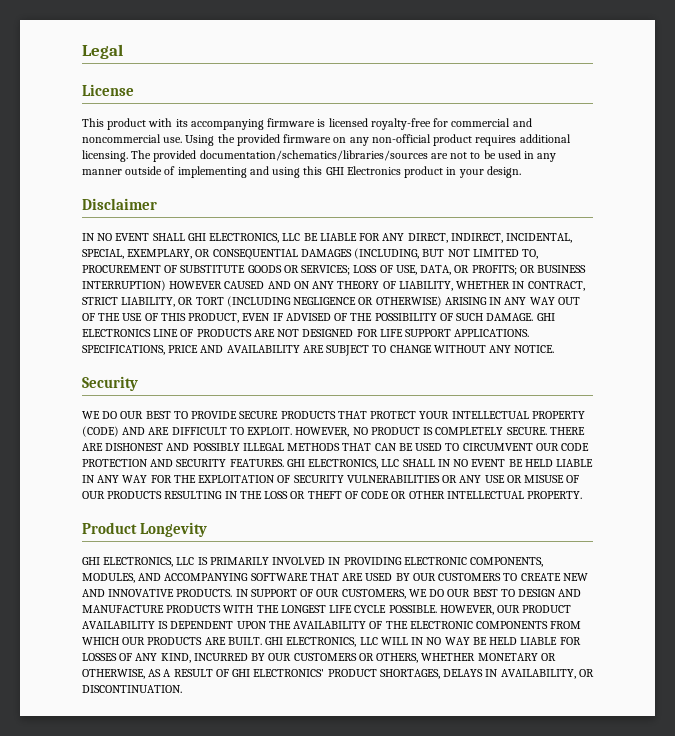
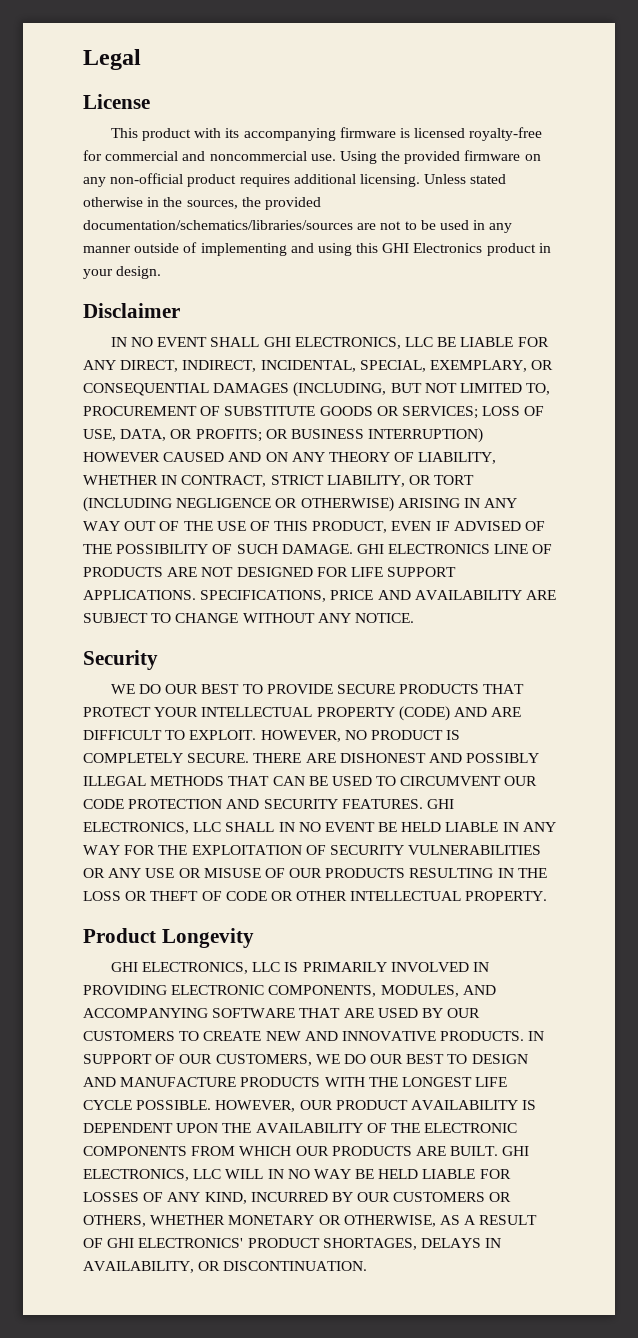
- The provided documentation/schematics/libraries/sources are not to be used in any manner outside of implementing and using this GHI Electronics product in your design.
+ Unless stated otherwise in the sources, the provided documentation/schematics/libraries/sources are not to be used in any manner outside of implementing and using this GHI Electronics product in your design.

